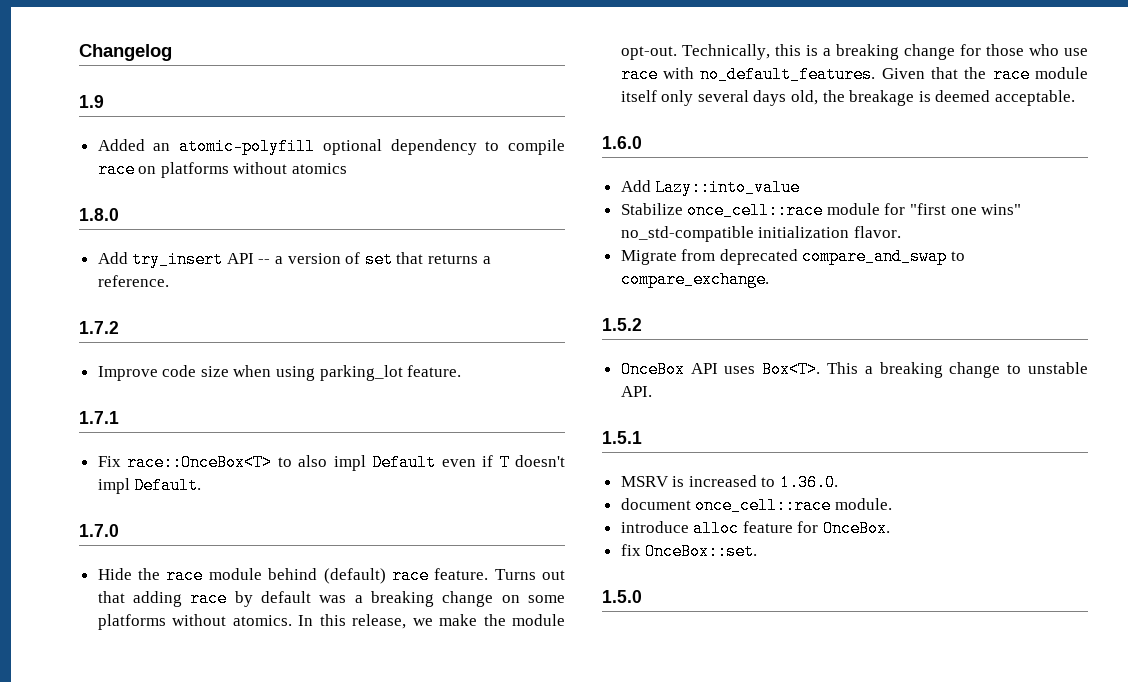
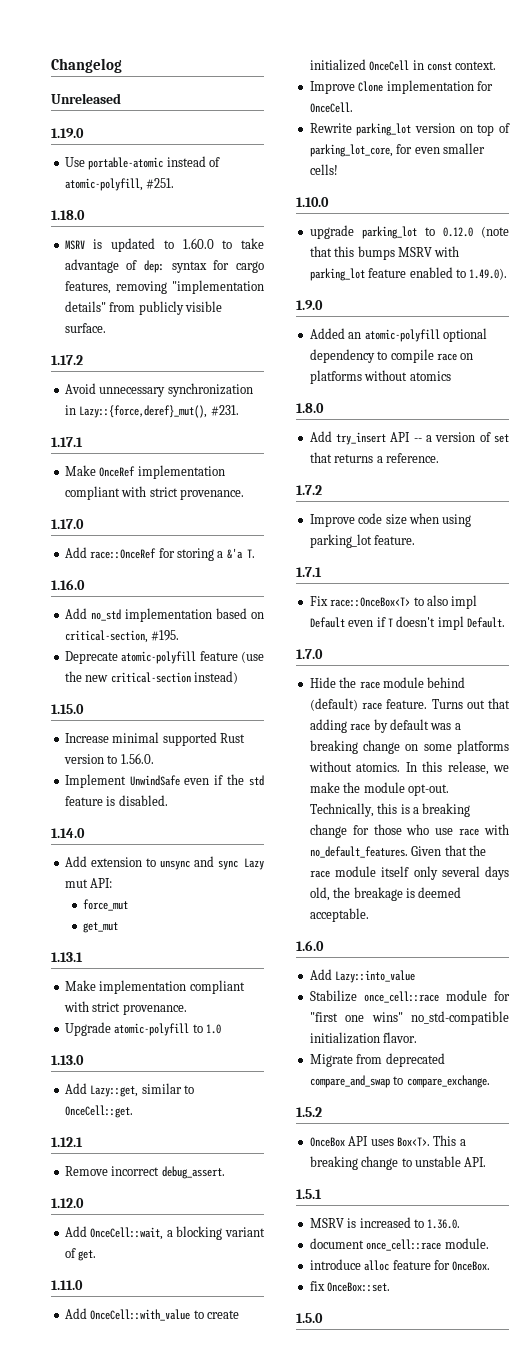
- 1.9
+ Unreleased
+ 1.19.0
+ Use portable-atomic instead of atomic-polyfill, #251.
+ 1.18.0
+ MSRV is updated to 1.60.0 to take advantage of dep: syntax for cargo features, removing "implementation details" from publicly visible surface.
+ 1.17.2
+ Avoid unnecessary synchronization in Lazy::{force,deref}_mut(), #231.
+ 1.17.1
+ Make OnceRef implementation compliant with strict provenance.
+ 1.17.0
+ Add race::OnceRef for storing a &'a T.
+ 1.16.0
+ Add no_std implementation based on critical-section, #195.
+ Deprecate atomic-polyfill feature (use the new critical-section instead)
+ 1.15.0
+ Increase minimal supported Rust version to 1.56.0.
+ Implement UnwindSafe even if the std feature is disabled.
+ 1.14.0
+ Add extension to unsync and sync Lazy mut API:
+ force_mut
+ get_mut
+ 1.13.1
+ Make implementation compliant with strict provenance.
+ Upgrade atomic-polyfill to 1.0
+ 1.13.0
+ Add Lazy::get, similar to OnceCell::get.
+ 1.12.1
+ Remove incorrect debug_assert.
+ 1.12.0
+ Add OnceCell::wait, a blocking variant of get.
+ 1.11.0
+ Add OnceCell::with_value to create initialized OnceCell in const context.
+ Improve Clone implementation for OnceCell.
+ Rewrite parking_lot version on top of parking_lot_core, for even smaller cells!
+ 1.10.0
+ upgrade parking_lot to 0.12.0 (note that this bumps MSRV with parking_lot feature enabled to 1.49.0).
+ 1.9.0

